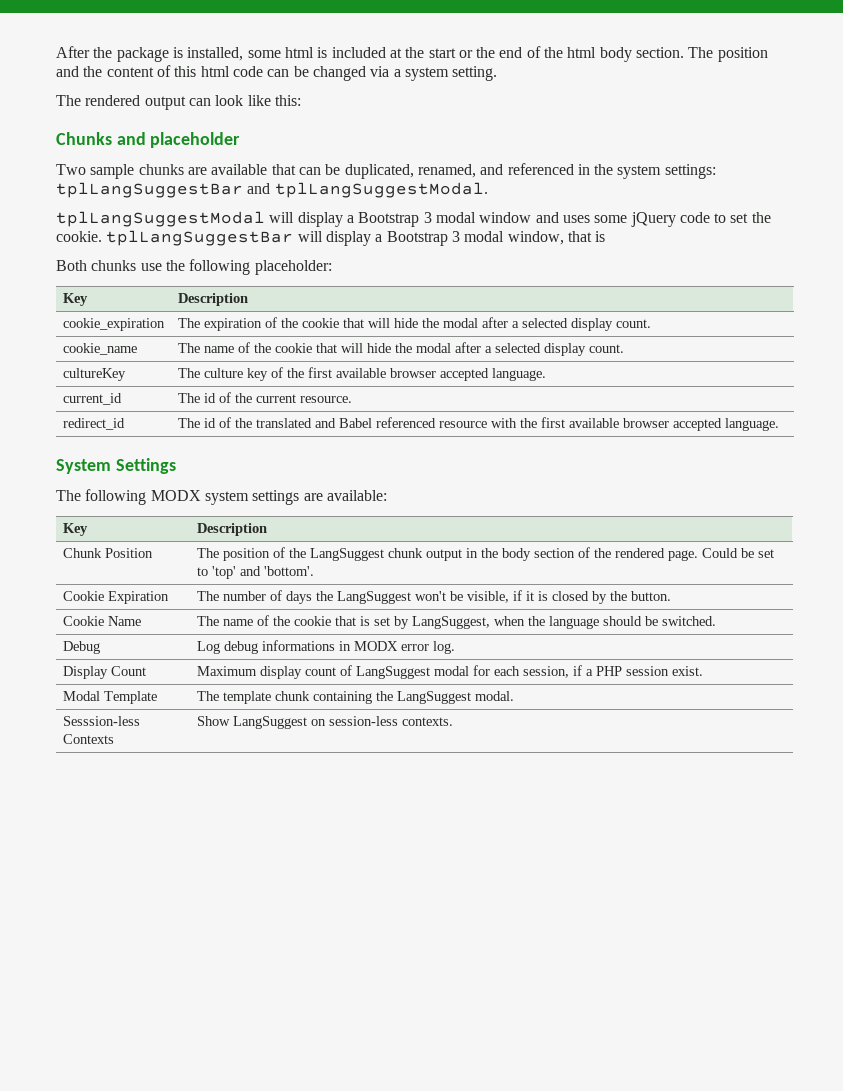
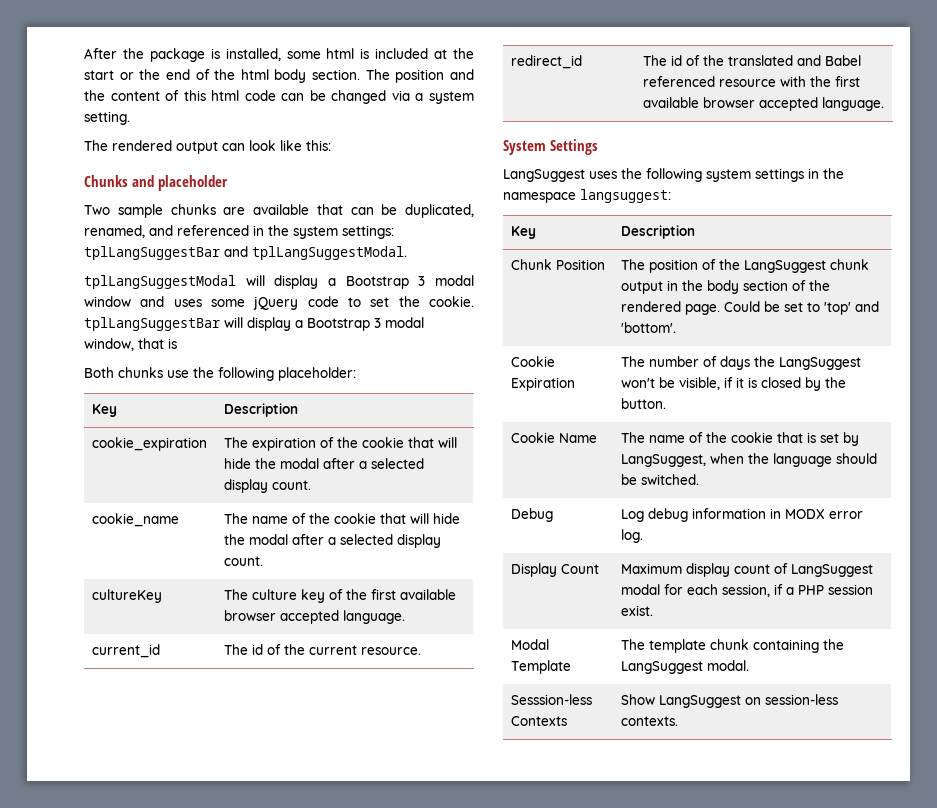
- The following MODX system settings are available:
+ LangSuggest uses the following system settings in the namespace langsuggest:
- Debug | Log debug informations in MODX error log.
+ Debug | Log debug information in MODX error log.

